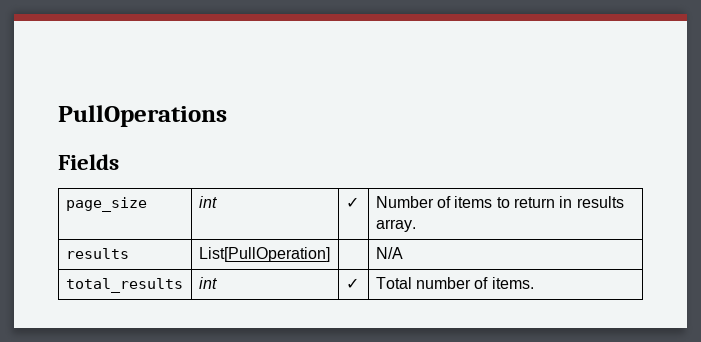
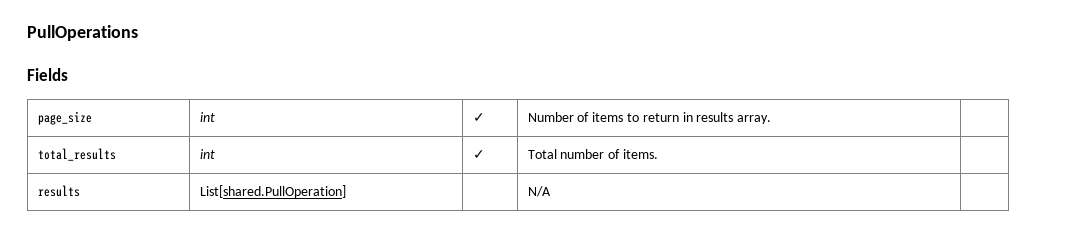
- page_size | int | ✓ | Number of items to return in results array.
- results | List[PullOperation] | | N/A
+ page_size | int | ✓ | Number of items to return in results array. |
- total_results | int | ✓ | Total number of items.
+ total_results | int | ✓ | Total number of items. |
+ results | List[shared.PullOperation] | | N/A |

